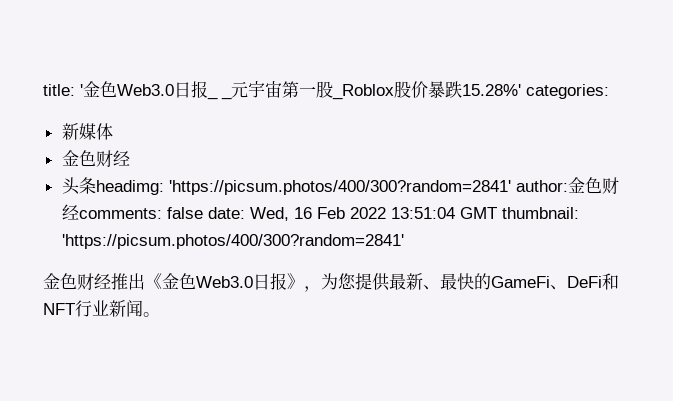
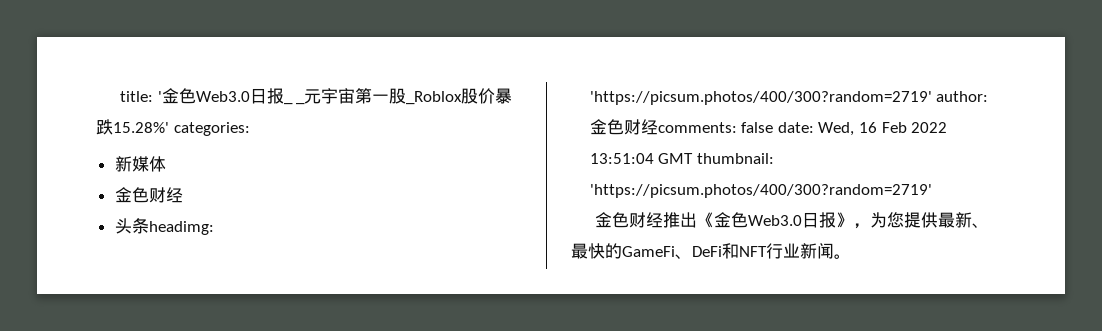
- 头条headimg: 'https://picsum.photos/400/300?random=2841' author:金色财经comments: false date: Wed, 16 Feb 2022 13:51:04 GMT thumbnail: 'https://picsum.photos/400/300?random=2841'
+ 头条headimg: 'https://picsum.photos/400/300?random=2719' author:金色财经comments: false date: Wed, 16 Feb 2022 13:51:04 GMT thumbnail: 'https://picsum.photos/400/300?random=2719'

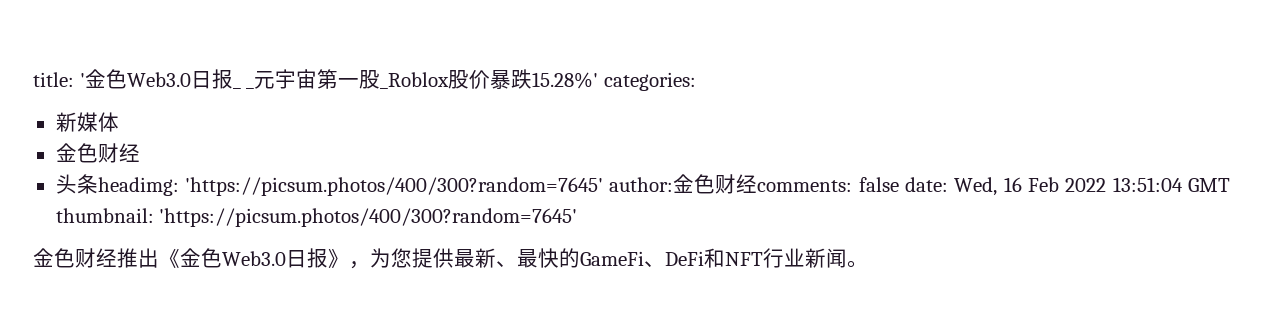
- 头条headimg: 'https://picsum.photos/400/300?random=2719' author:金色财经comments: false date: Wed, 16 Feb 2022 13:51:04 GMT thumbnail: 'https://picsum.photos/400/300?random=2719'
+ 头条headimg: 'https://picsum.photos/400/300?random=7645' author:金色财经comments: false date: Wed, 16 Feb 2022 13:51:04 GMT thumbnail: 'https://picsum.photos/400/300?random=7645'

